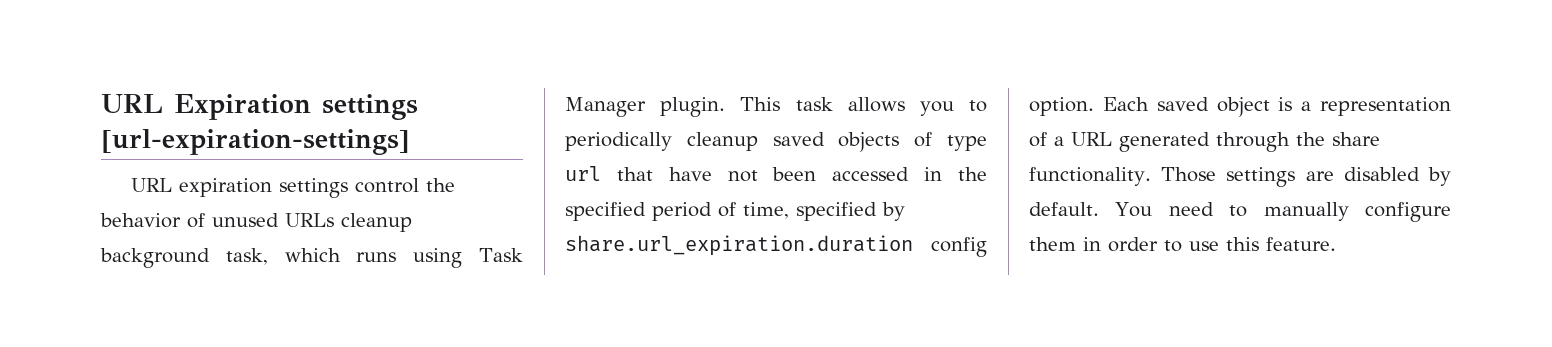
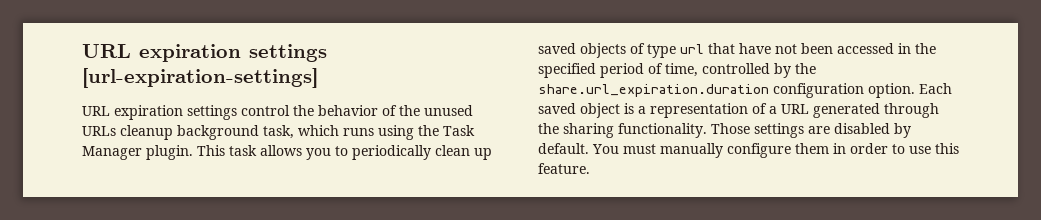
- URL Expiration settings [url-expiration-settings]
+ URL expiration settings [url-expiration-settings]
- URL expiration settings control the behavior of unused URLs cleanup background task, which runs using Task Manager plugin.
+ URL expiration settings control the behavior of the unused URLs cleanup background task, which runs using the Task Manager plugin.
- This task allows you to periodically cleanup saved objects of type url that have not been accessed in the specified period of time, specified by share.url_expiration.duration config option.
+ This task allows you to periodically clean up saved objects of type url that have not been accessed in the specified period of time, controlled by the share.url_expiration.duration configuration option.
- Each saved object is a representation of a URL generated through the share functionality.
+ Each saved object is a representation of a URL generated through the sharing functionality.
- You need to manually configure them in order to use this feature.
+ You must manually configure them in order to use this feature.

